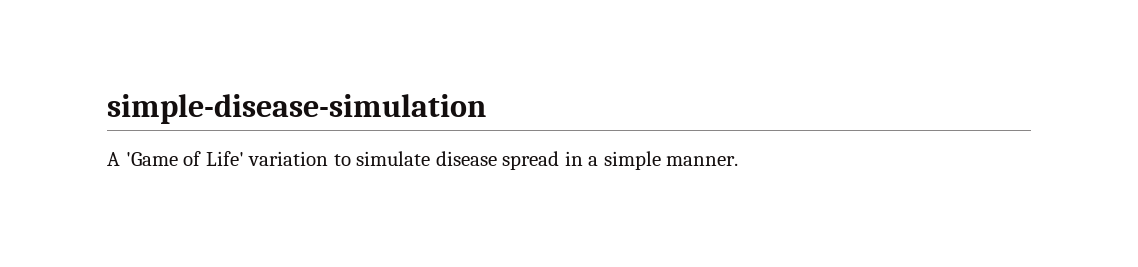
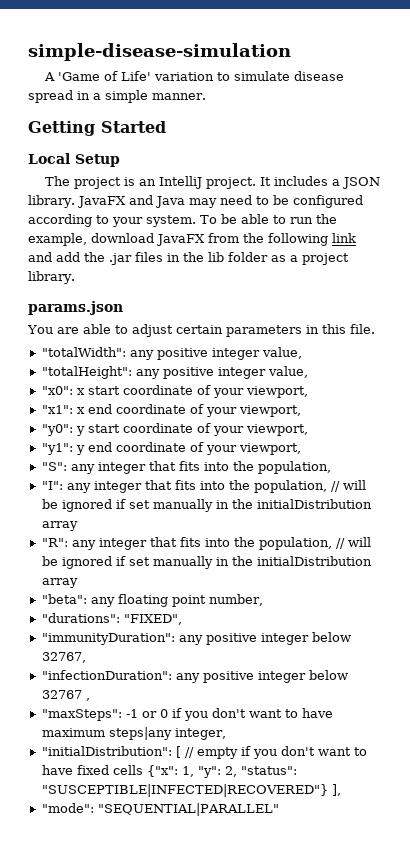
+ Getting Started
+ Local Setup
+ The project is an IntelliJ project. It includes a JSON library. JavaFX and Java may need to be configured according to your system. To be able to run the example, download JavaFX from the following link and add the .jar files in the lib folder as a project library.
+ params.json
+ You are able to adjust certain parameters in this file.
+ "totalWidth": any positive integer value,
+ "totalHeight": any positive integer value,
+ "x0": x start coordinate of your viewport,
+ "x1": x end coordinate of your viewport,
+ "y0": y start coordinate of your viewport,
+ "y1": y end coordinate of your viewport,
+ "S": any integer that fits into the population,
+ "I": any integer that fits into the population, // will be ignored if set manually in the initialDistribution array
+ "R": any integer that fits into the population, // will be ignored if set manually in the initialDistribution array
+ "beta": any floating point number,
+ "durations": "FIXED",
+ "immunityDuration": any positive integer below 32767,
+ "infectionDuration": any positive integer below 32767 ,
+ "maxSteps": -1 or 0 if you don't want to have maximum steps|any integer,
+ "initialDistribution": [ // empty if you don't want to have fixed cells {"x": 1, "y": 2, "status": "SUSCEPTIBLE|INFECTED|RECOVERED"} ],
+ "mode": "SEQUENTIAL|PARALLEL"

